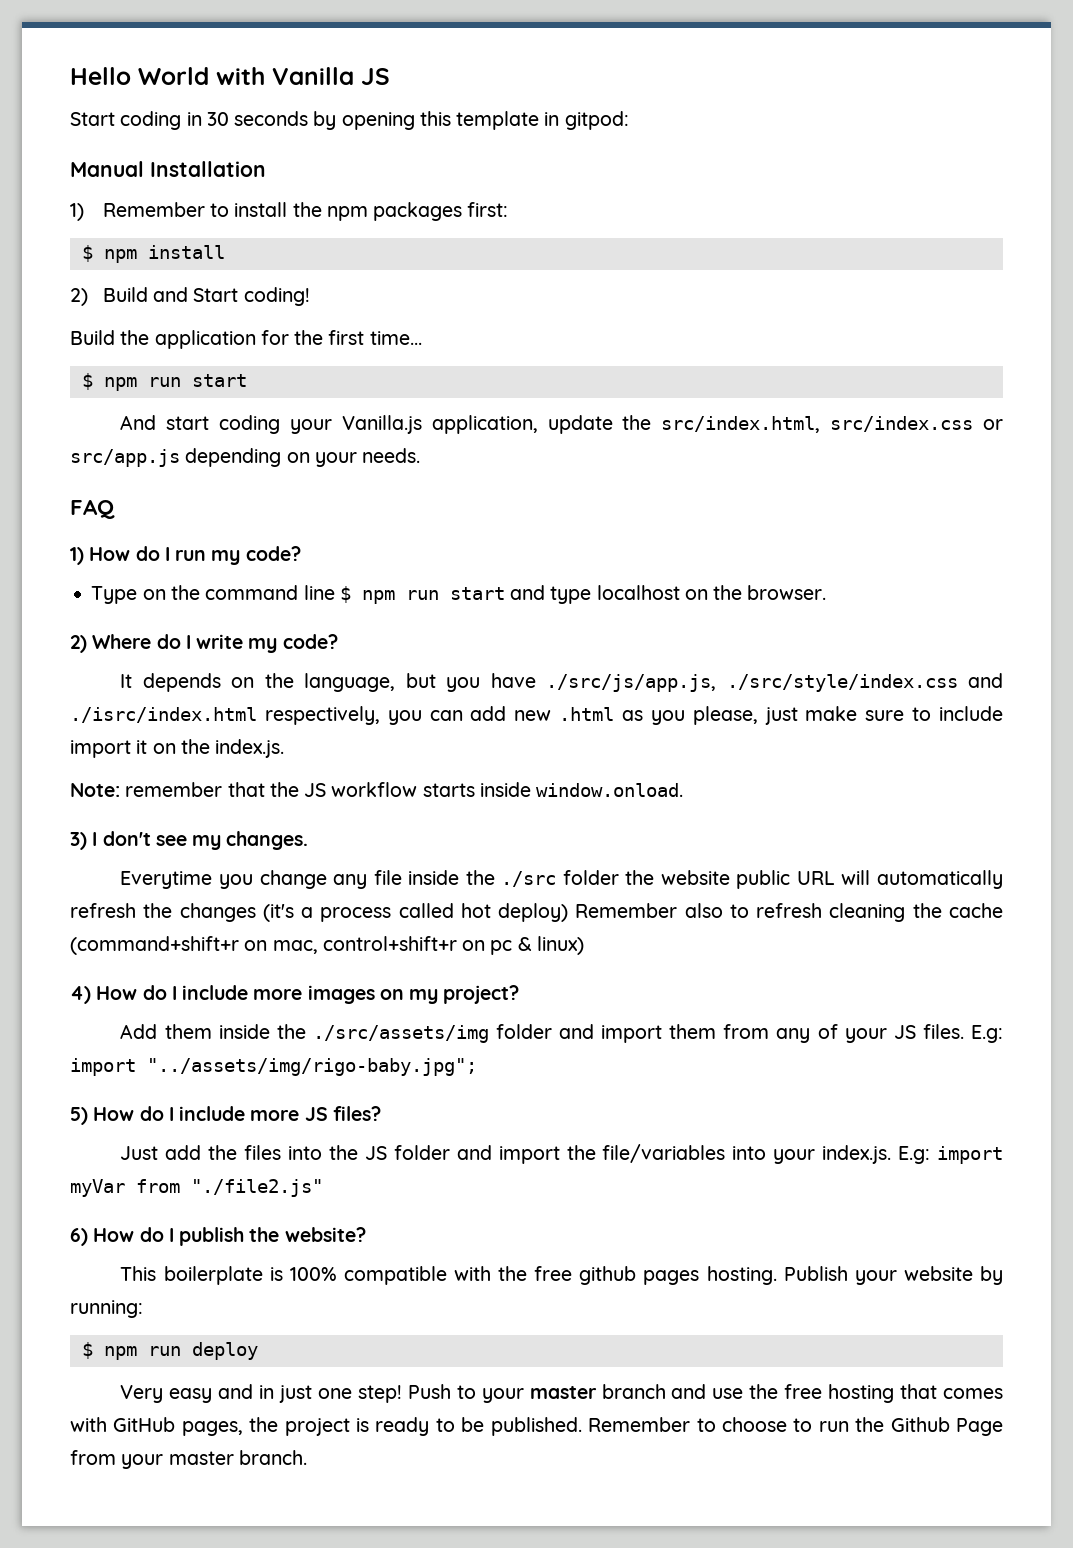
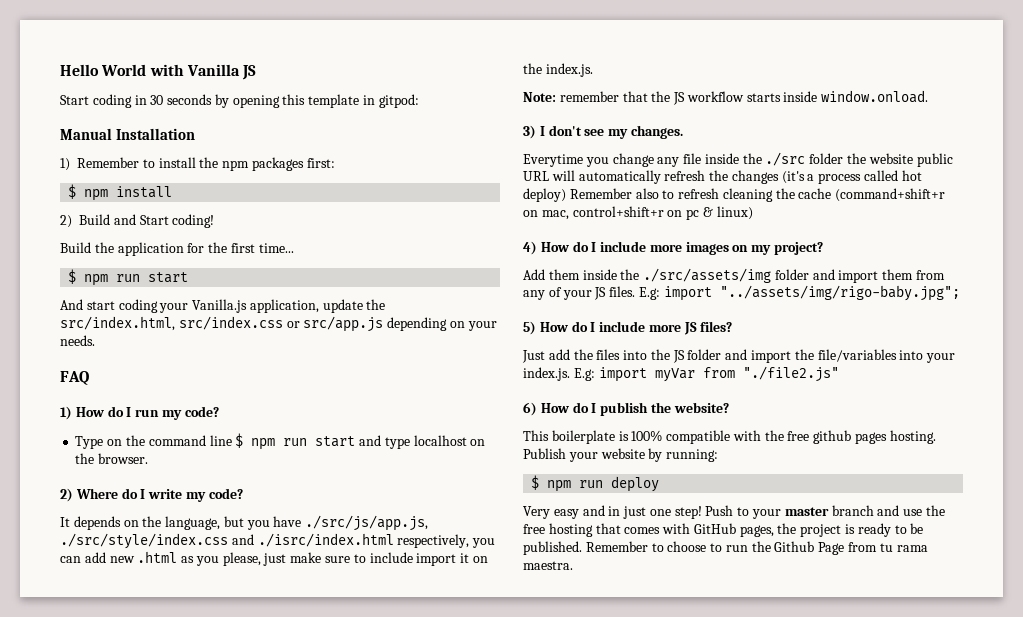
- Remember to choose to run the Github Page from your master branch.
+ Remember to choose to run the Github Page from tu rama maestra.

